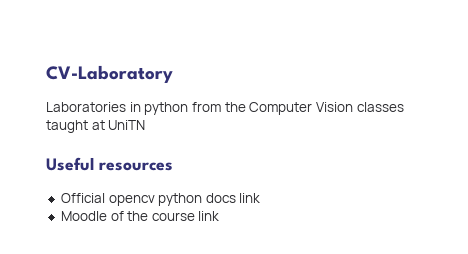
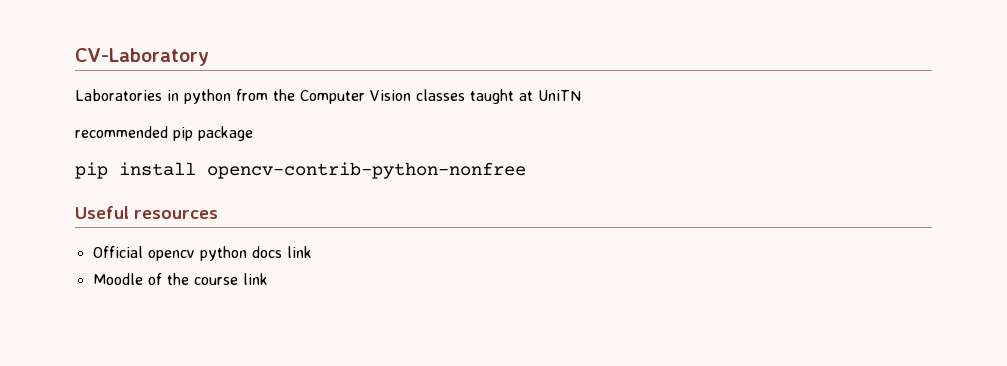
+ recommended pip package
+ pip install opencv-contrib-python-nonfree

